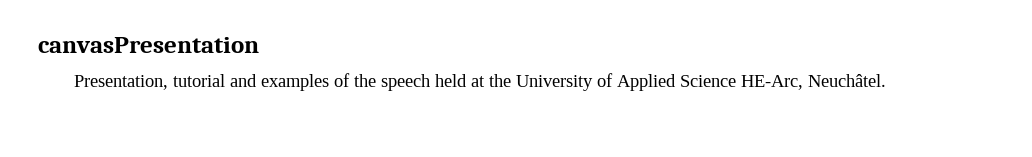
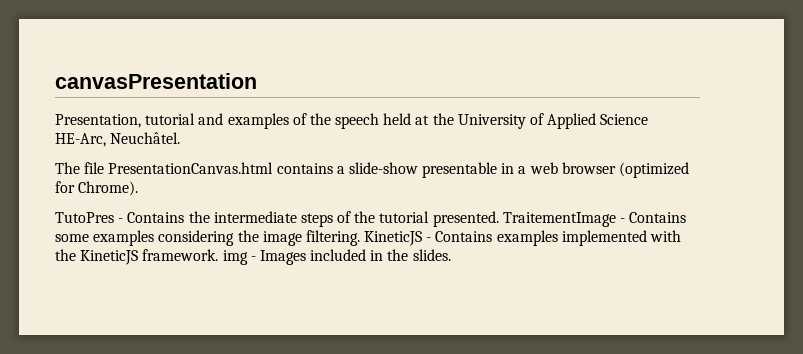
+ The file PresentationCanvas.html contains a slide-show presentable in a web browser (optimized for Chrome).
+ TutoPres - Contains the intermediate steps of the tutorial presented. TraitementImage - Contains some examples considering the image filtering. KineticJS - Contains examples implemented with the KineticJS framework. img - Images included in the slides.

